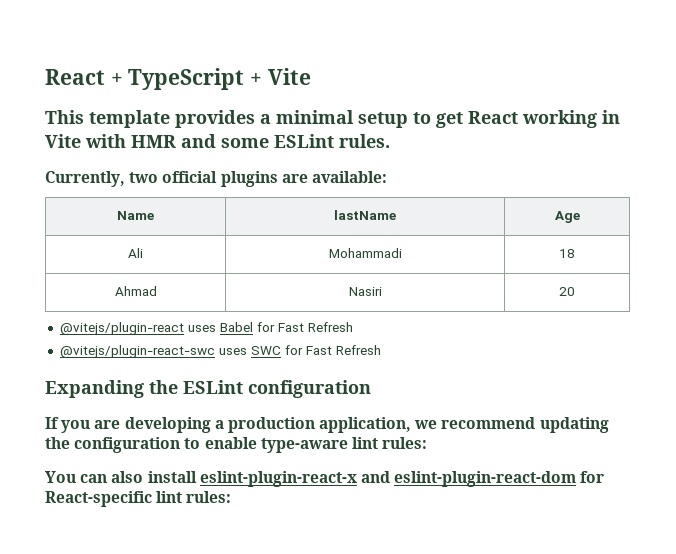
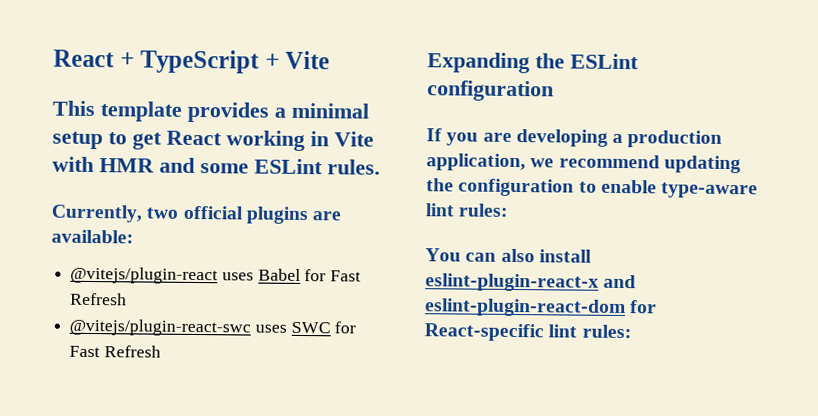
- Name | lastName | Age
- Ali | Mohammadi | 18
- Ahmad | Nasiri | 20

